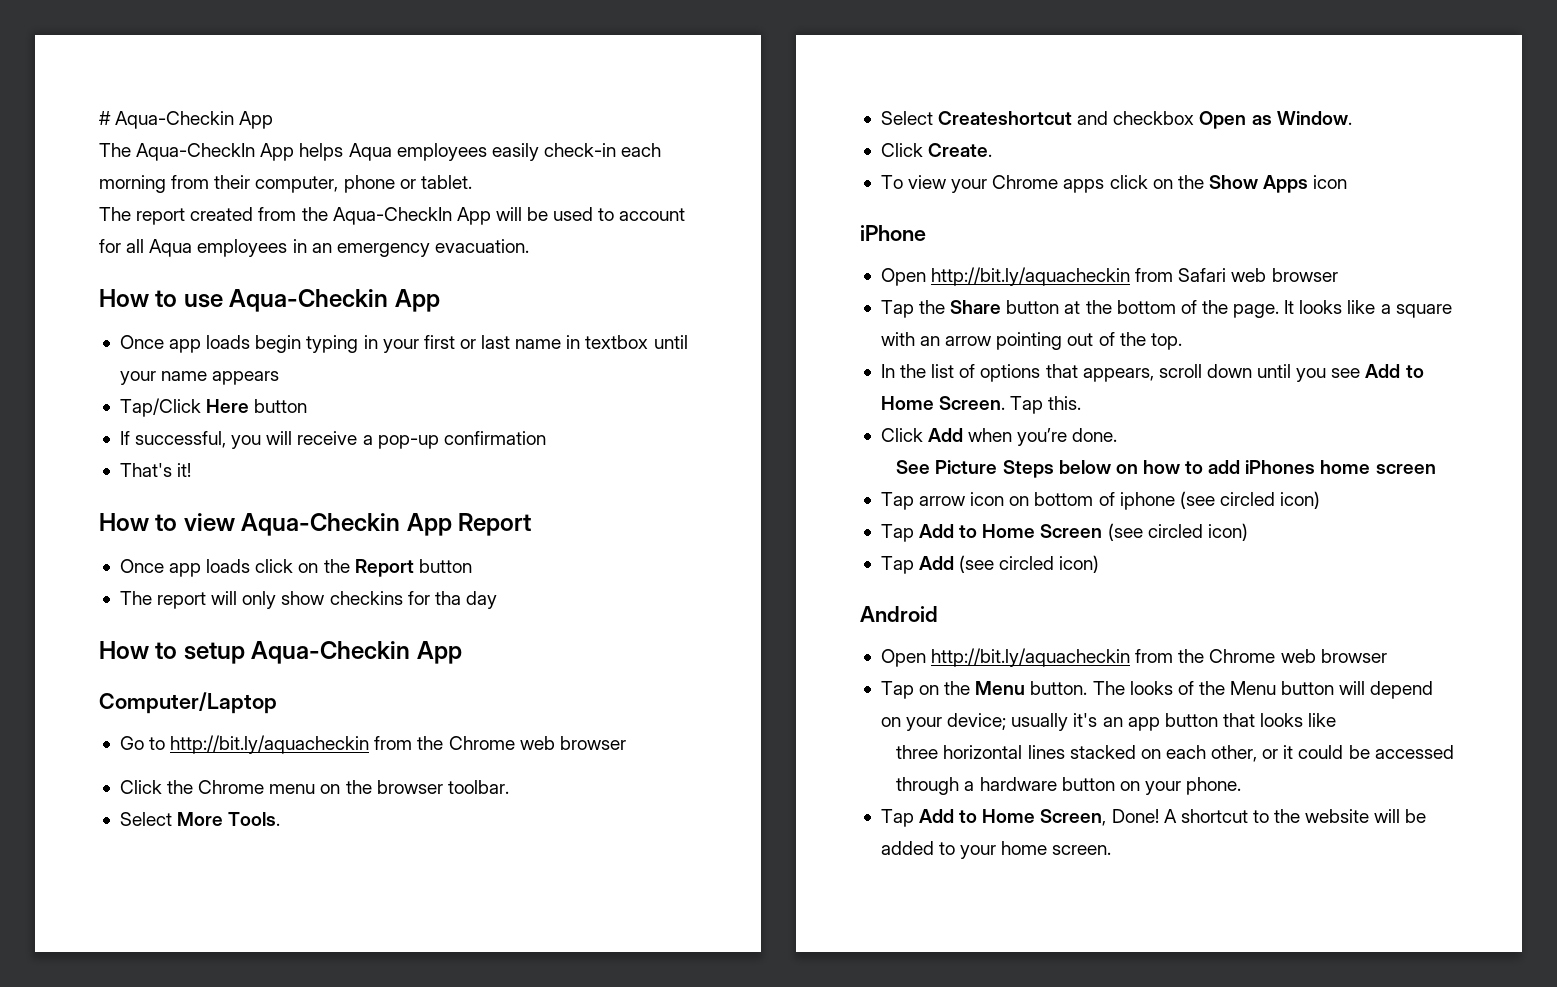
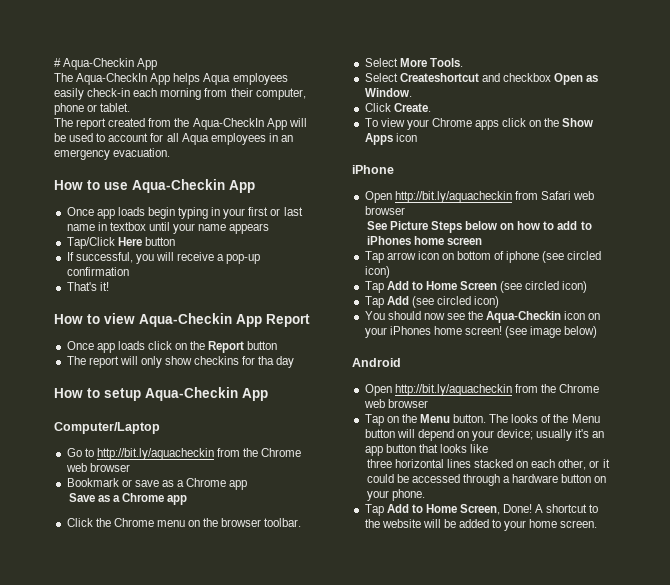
+ Bookmark or save as a Chrome app
+ Save as a Chrome app
- Tap the Share button at the bottom of the page. It looks like a square with an arrow pointing out of the top.
- In the list of options that appears, scroll down until you see Add to Home Screen. Tap this.
- Click Add when you’re done.
- See Picture Steps below on how to add iPhones home screen
+ See Picture Steps below on how to add to iPhones home screen
+ You should now see the Aqua-Checkin icon on your iPhones home screen! (see image below)

